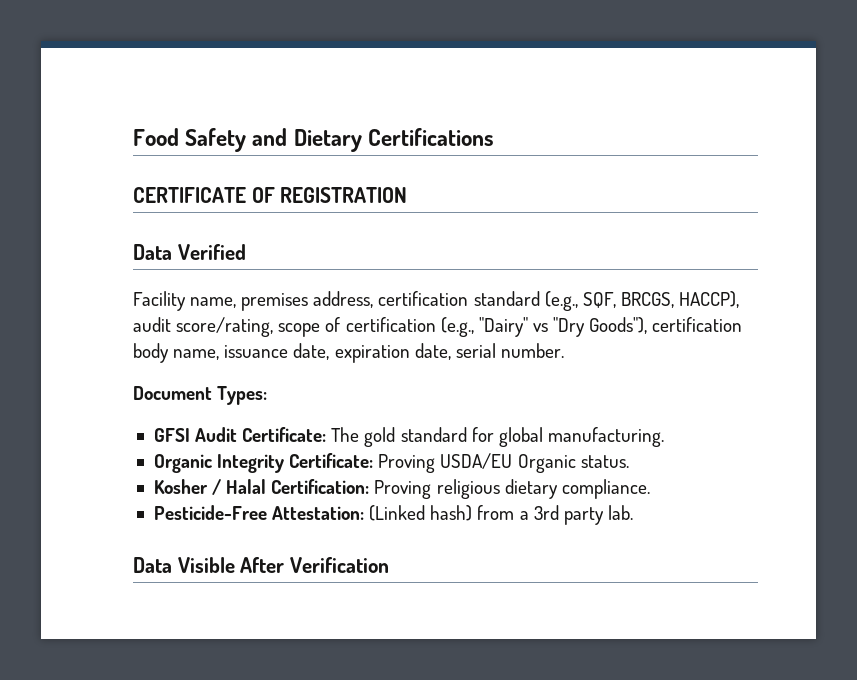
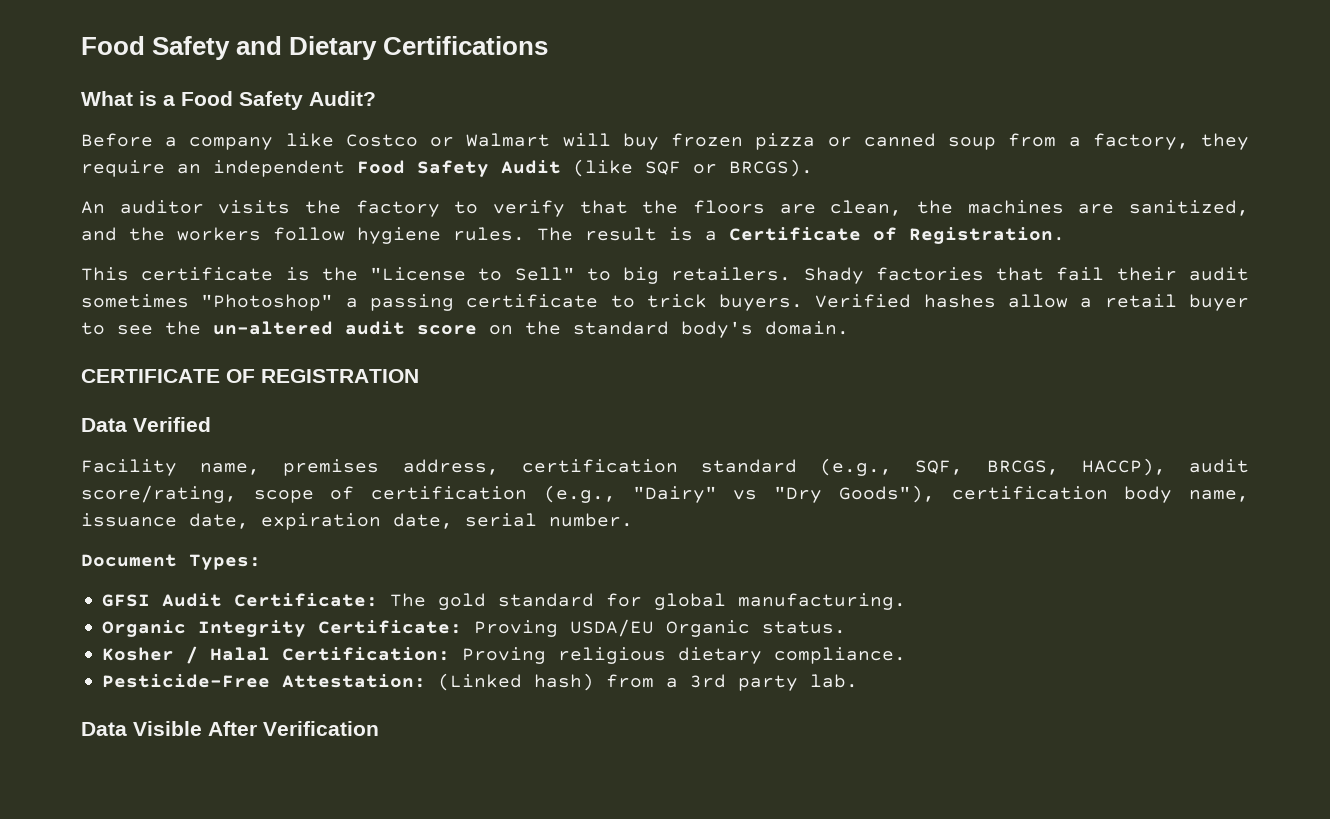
+ What is a Food Safety Audit?
+ Before a company like Costco or Walmart will buy frozen pizza or canned soup from a factory, they require an independent Food Safety Audit (like SQF or BRCGS).
+ An auditor visits the factory to verify that the floors are clean, the machines are sanitized, and the workers follow hygiene rules. The result is a Certificate of Registration.
+ This certificate is the "License to Sell" to big retailers. Shady factories that fail their audit sometimes "Photoshop" a passing certificate to trick buyers. Verified hashes allow a retail buyer to see the un-altered audit score on the standard body's domain.

